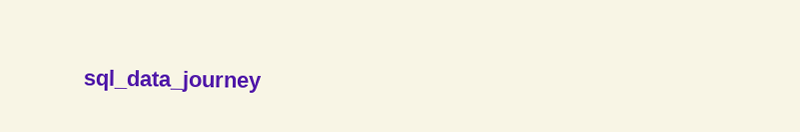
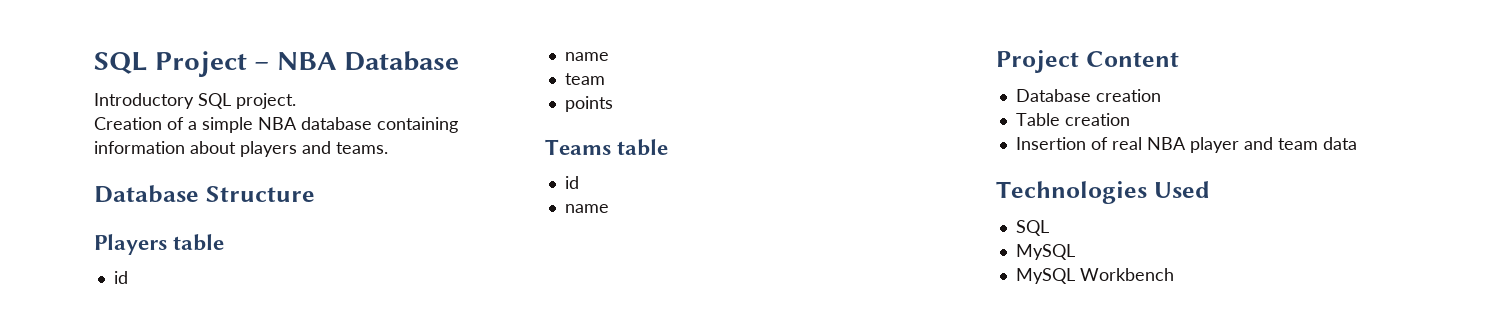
- sql_data_journey
+ SQL Project – NBA Database
+ Introductory SQL project.
+ Creation of a simple NBA database containing information about players and teams.
+ Database Structure
+ Players table
+ id
+ name
+ team
+ points
+ Teams table
+ id
+ name
+ Project Content
+ Database creation
+ Table creation
+ Insertion of real NBA player and team data
+ Technologies Used
+ SQL
+ MySQL
+ MySQL Workbench

